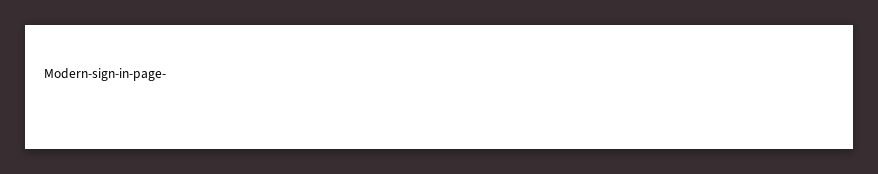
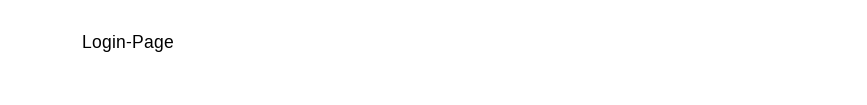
- Modern-sign-in-page-
+ Login-Page

